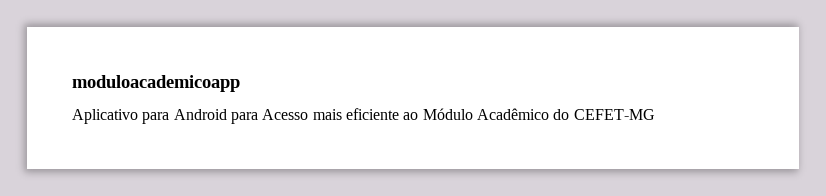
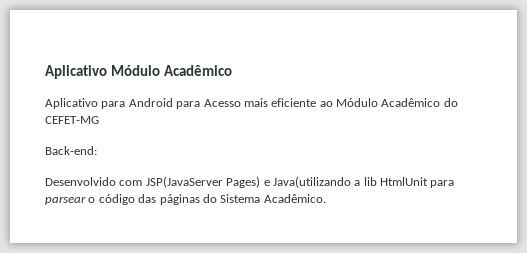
- moduloacademicoapp
+ Aplicativo Módulo Acadêmico
+ Back-end:
+ Desenvolvido com JSP(JavaServer Pages) e Java(utilizando a lib HtmlUnit para parsear o código das páginas do Sistema Acadêmico.

